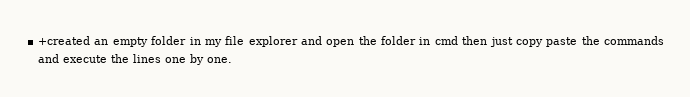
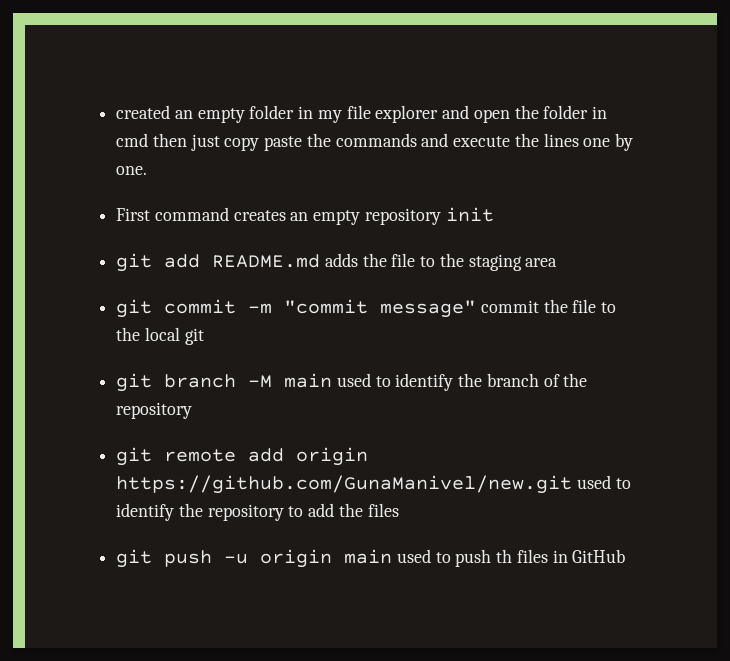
- +created an empty folder in my file explorer and open the folder in cmd then just copy paste the commands and execute the lines one by one.
+ created an empty folder in my file explorer and open the folder in cmd then just copy paste the commands and execute the lines one by one.
+ First command creates an empty repository init
+ git add README.md adds the file to the staging area
+ git commit -m "commit message" commit the file to the local git
+ git branch -M main used to identify the branch of the repository
+ git remote add origin https://github.com/GunaManivel/new.git used to identify the repository to add the files
+ git push -u origin main used to push th files in GitHub

